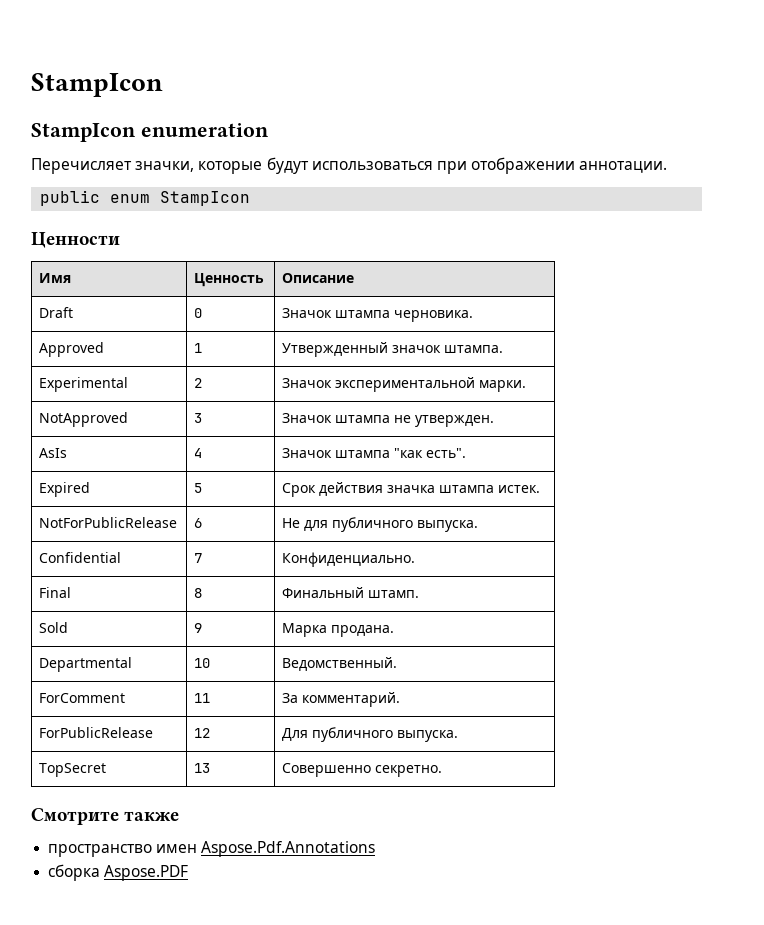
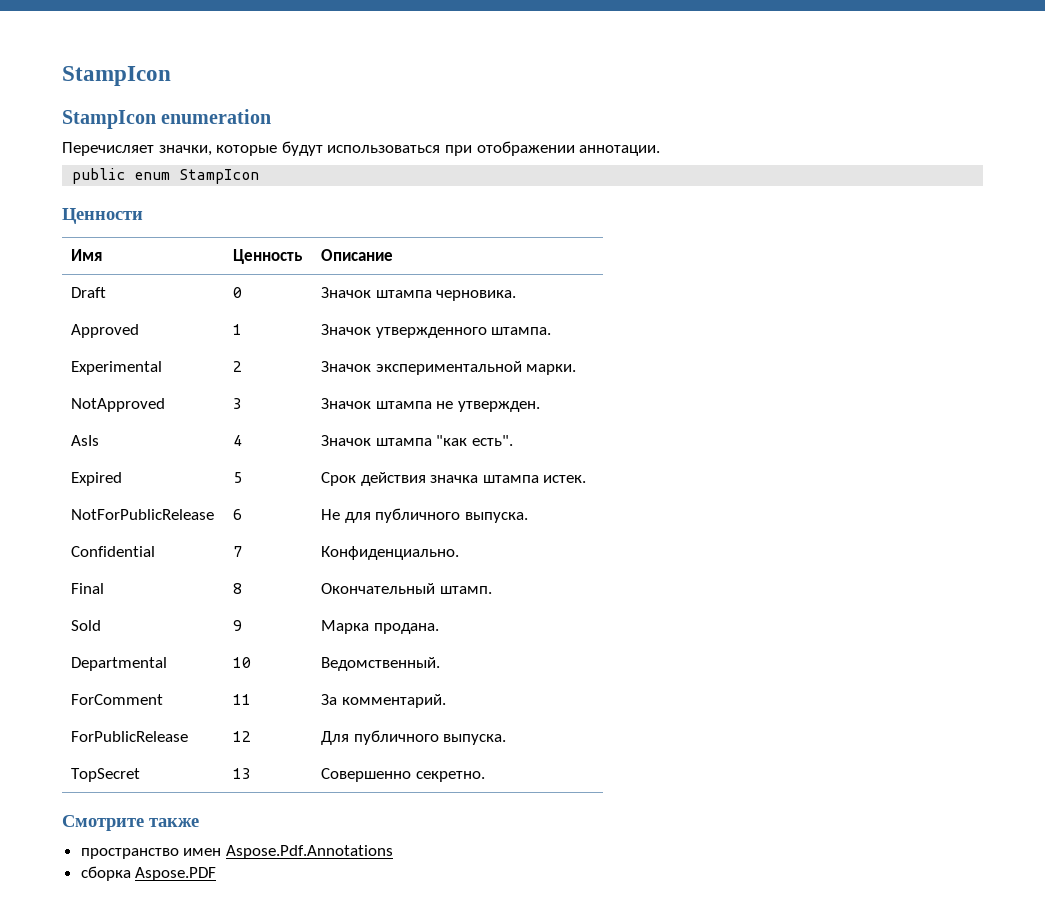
- Approved | 1 | Утвержденный значок штампа.
+ Approved | 1 | Значок утвержденного штампа.
- Final | 8 | Финальный штамп.
+ Final | 8 | Окончательный штамп.

